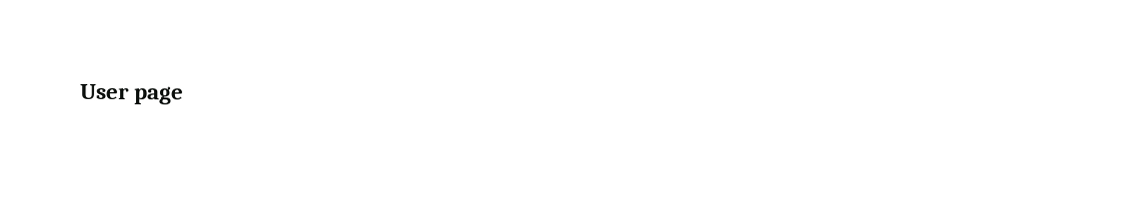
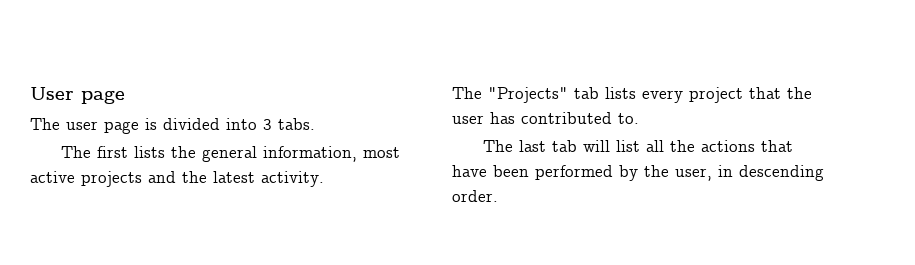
+ The user page is divided into 3 tabs.
+ The first lists the general information, most active projects and the latest activity.
+ The "Projects" tab lists every project that the user has contributed to.
+ The last tab will list all the actions that have been performed by the user, in descending order.

